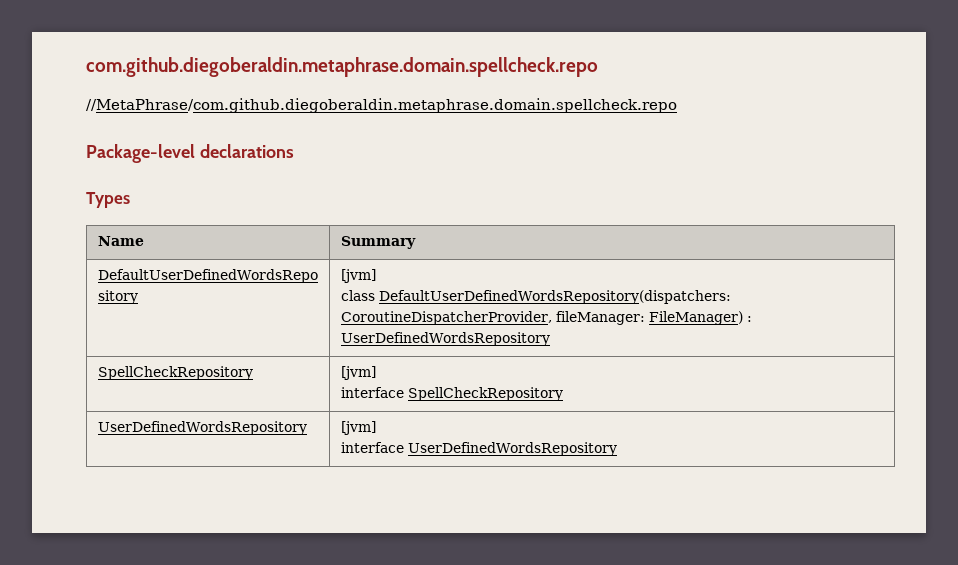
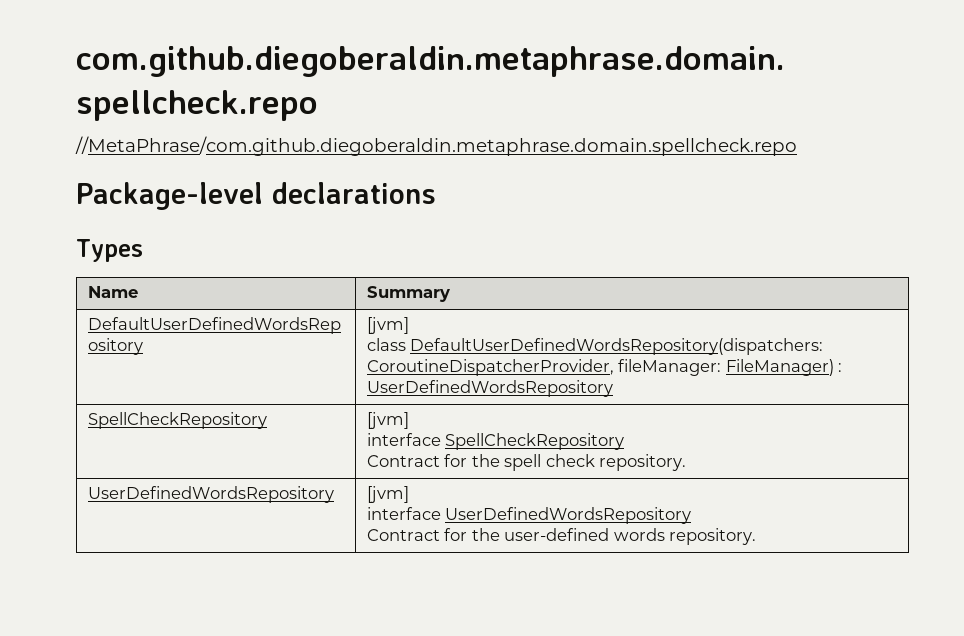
  SpellCheckRepository | [jvm]
  interface SpellCheckRepository
+ Contract for the spell check repository.
  UserDefinedWordsRepository | [jvm]
  interface UserDefinedWordsRepository
+ Contract for the user-defined words repository.

